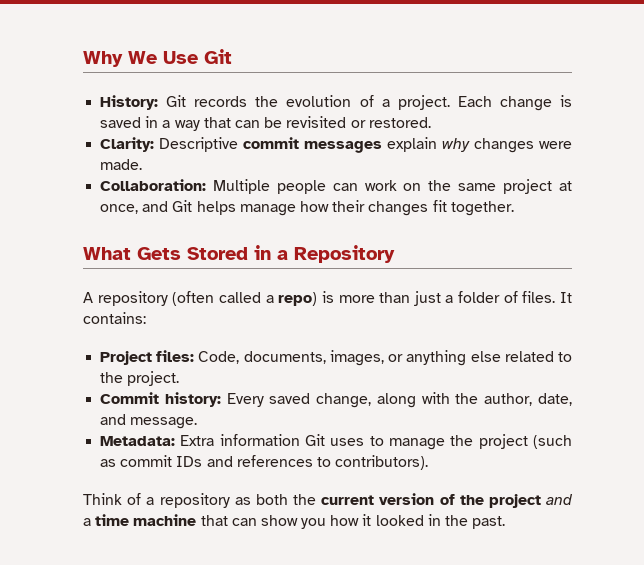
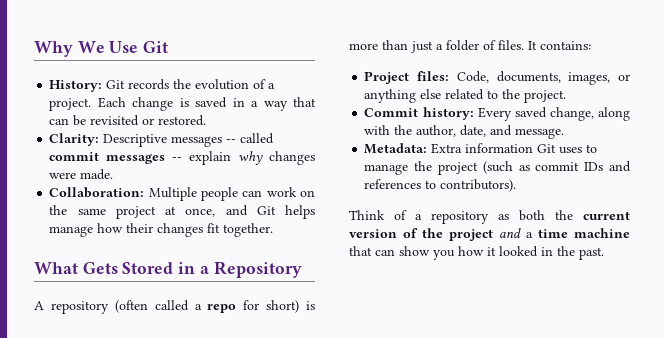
- Clarity: Descriptive commit messages explain why changes were made.
+ Clarity: Descriptive messages -- called commit messages -- explain why changes were made.
- A repository (often called a repo) is more than just a folder of files.
+ A repository (often called a repo for short) is more than just a folder of files.

